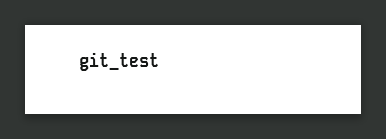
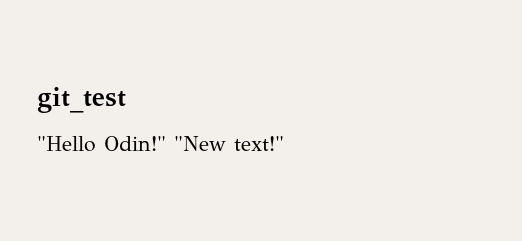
+ "Hello Odin!" "New text!"

